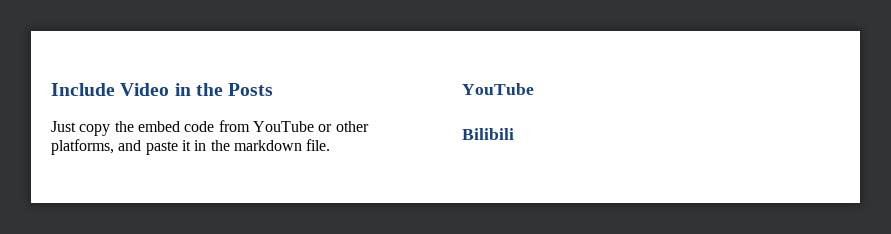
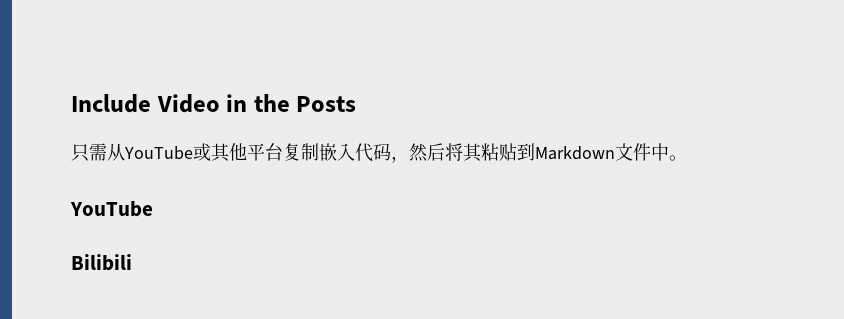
- Just copy the embed code from YouTube or other platforms, and paste it in the markdown file.
+ 只需从YouTube或其他平台复制嵌入代码，然后将其粘贴到Markdown文件中。

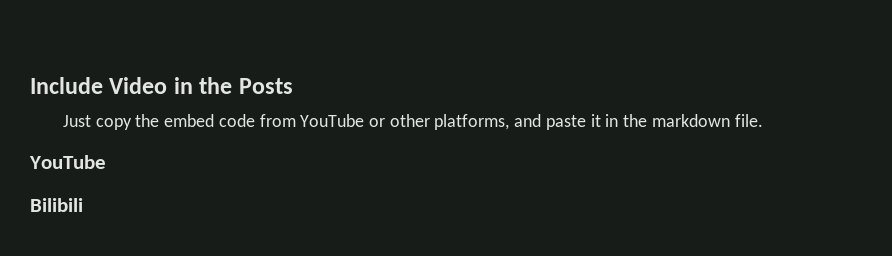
- 只需从YouTube或其他平台复制嵌入代码，然后将其粘贴到Markdown文件中。
+ Just copy the embed code from YouTube or other platforms, and paste it in the markdown file.

